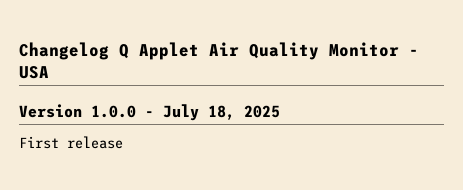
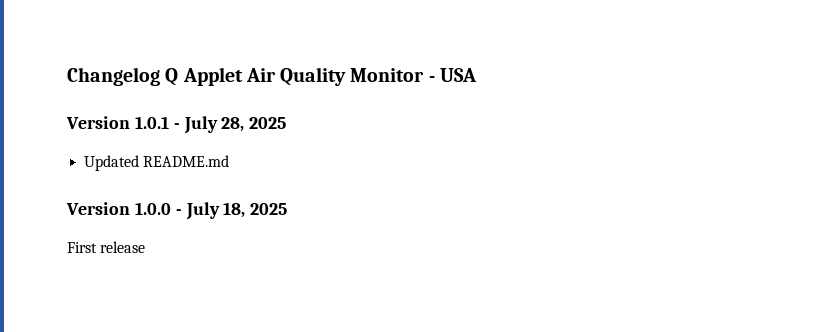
+ Version 1.0.1 - July 28, 2025
+ Updated README.md

